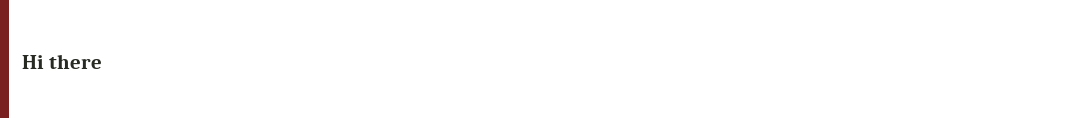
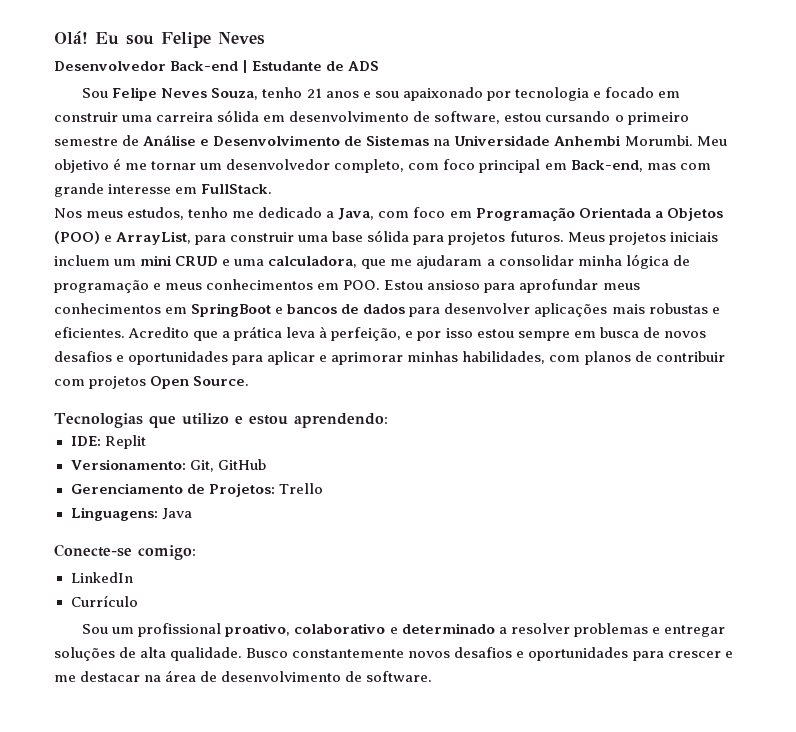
- Hi there
+ Olá! Eu sou Felipe Neves
+ Desenvolvedor Back-end | Estudante de ADS
+ Sou Felipe Neves Souza, tenho 21 anos e sou apaixonado por tecnologia e focado em construir uma carreira sólida em desenvolvimento de software, estou cursando o primeiro semestre de Análise e Desenvolvimento de Sistemas na Universidade Anhembi Morumbi. Meu objetivo é me tornar um desenvolvedor completo, com foco principal em Back-end, mas com grande interesse em FullStack.
+ Nos meus estudos, tenho me dedicado a Java, com foco em Programação Orientada a Objetos (POO) e ArrayList, para construir uma base sólida para projetos futuros. Meus projetos iniciais incluem um mini CRUD e uma calculadora, que me ajudaram a consolidar minha lógica de programação e meus conhecimentos em POO. Estou ansioso para aprofundar meus conhecimentos em SpringBoot e bancos de dados para desenvolver aplicações mais robustas e eficientes. Acredito que a prática leva à perfeição, e por isso estou sempre em busca de novos desafios e oportunidades para aplicar e aprimorar minhas habilidades, com planos de contribuir com projetos Open Source.
+ Tecnologias que utilizo e estou aprendendo:
+ IDE: Replit
+ Versionamento: Git, GitHub
+ Gerenciamento de Projetos: Trello
+ Linguagens: Java
+ Conecte-se comigo:
+ LinkedIn
+ Currículo
+ Sou um profissional proativo, colaborativo e determinado a resolver problemas e entregar soluções de alta qualidade. Busco constantemente novos desafios e oportunidades para crescer e me destacar na área de desenvolvimento de software.

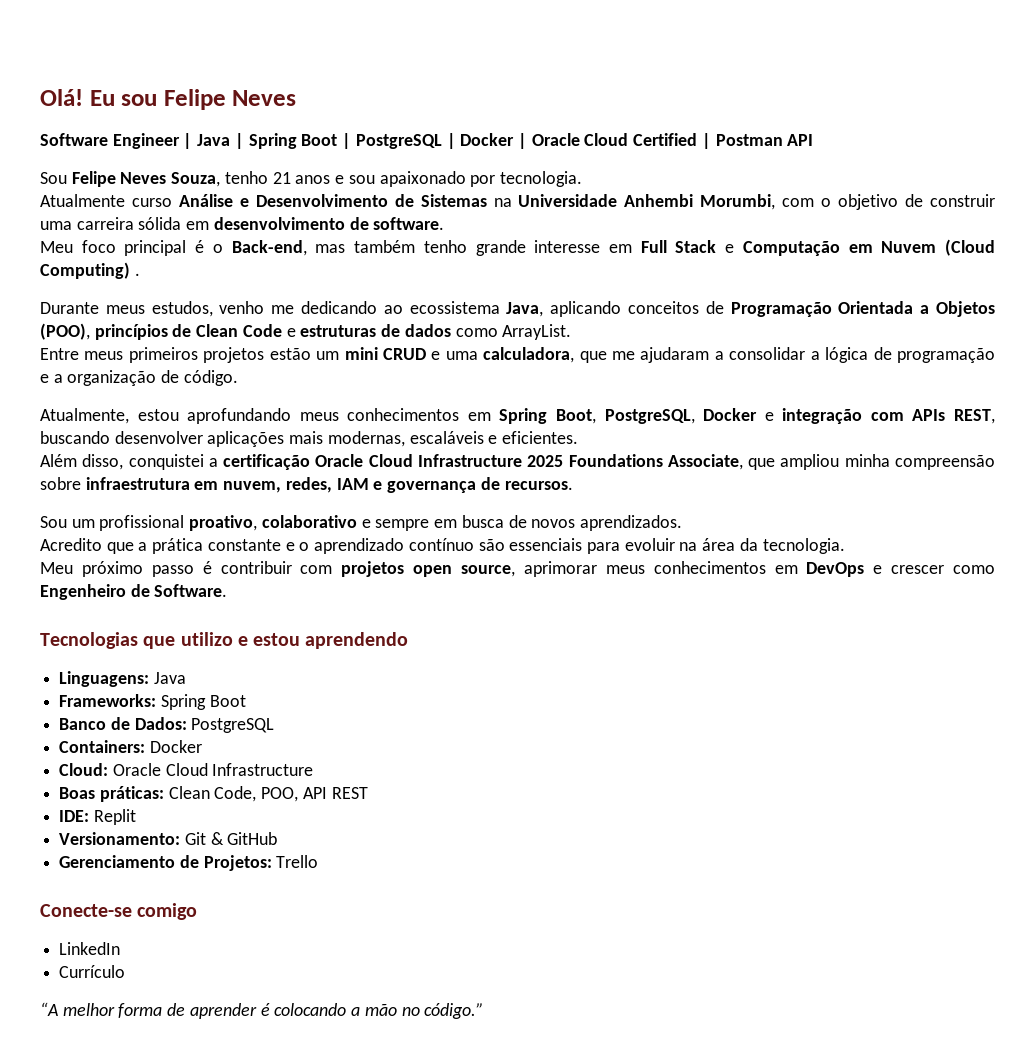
- Desenvolvedor Back-end | Estudante de ADS
+ Software Engineer | Java | Spring Boot | PostgreSQL | Docker | Oracle Cloud Certified | Postman API
- Sou Felipe Neves Souza, tenho 21 anos e sou apaixonado por tecnologia e focado em construir uma carreira sólida em desenvolvimento de software, estou cursando o primeiro semestre de Análise e Desenvolvimento de Sistemas na Universidade Anhembi Morumbi. Meu objetivo é me tornar um desenvolvedor completo, com foco principal em Back-end, mas com grande interesse em FullStack.
- Nos meus estudos, tenho me dedicado a Java, com foco em Programação Orientada a Objetos (POO) e ArrayList, para construir uma base sólida para projetos futuros. Meus projetos iniciais incluem um mini CRUD e uma calculadora, que me ajudaram a consolidar minha lógica de programação e meus conhecimentos em POO. Estou ansioso para aprofundar meus conhecimentos em SpringBoot e bancos de dados para desenvolver aplicações mais robustas e eficientes. Acredito que a prática leva à perfeição, e por isso estou sempre em busca de novos desafios e oportunidades para aplicar e aprimorar minhas habilidades, com planos de contribuir com projetos Open Source.
+ Sou Felipe Neves Souza, tenho 21 anos e sou apaixonado por tecnologia.
+ Atualmente curso Análise e Desenvolvimento de Sistemas na Universidade Anhembi Morumbi, com o objetivo de construir uma carreira sólida em desenvolvimento de software.
+ Meu foco principal é o Back-end, mas também tenho grande interesse em Full Stack e Computação em Nuvem (Cloud Computing) .
+ Durante meus estudos, venho me dedicando ao ecossistema Java, aplicando conceitos de Programação Orientada a Objetos (POO), princípios de Clean Code e estruturas de dados como ArrayList.
+ Entre meus primeiros projetos estão um mini CRUD e uma calculadora, que me ajudaram a consolidar a lógica de programação e a organização de código.
+ Atualmente, estou aprofundando meus conhecimentos em Spring Boot, PostgreSQL, Docker e integração com APIs REST, buscando desenvolver aplicações mais modernas, escaláveis e eficientes.
+ Além disso, conquistei a certificação Oracle Cloud Infrastructure 2025 Foundations Associate, que ampliou minha compreensão sobre infraestrutura em nuvem, redes, IAM e governança de recursos.
+ Sou um profissional proativo, colaborativo e sempre em busca de novos aprendizados.
+ Acredito que a prática constante e o aprendizado contínuo são essenciais para evoluir na área da tecnologia.
+ Meu próximo passo é contribuir com projetos open source, aprimorar meus conhecimentos em DevOps e crescer como Engenheiro de Software.
- Tecnologias que utilizo e estou aprendendo:
+ Tecnologias que utilizo e estou aprendendo
+ Linguagens: Java
+ Frameworks: Spring Boot
+ Banco de Dados: PostgreSQL
+ Containers: Docker
+ Cloud: Oracle Cloud Infrastructure
+ Boas práticas: Clean Code, POO, API REST
- Versionamento: Git, GitHub
+ Versionamento: Git & GitHub
- Linguagens: Java
- Conecte-se comigo:
+ Conecte-se comigo
- Sou um profissional proativo, colaborativo e determinado a resolver problemas e entregar soluções de alta qualidade. Busco constantemente novos desafios e oportunidades para crescer e me destacar na área de desenvolvimento de software.
+ “A melhor forma de aprender é colocando a mão no código.”

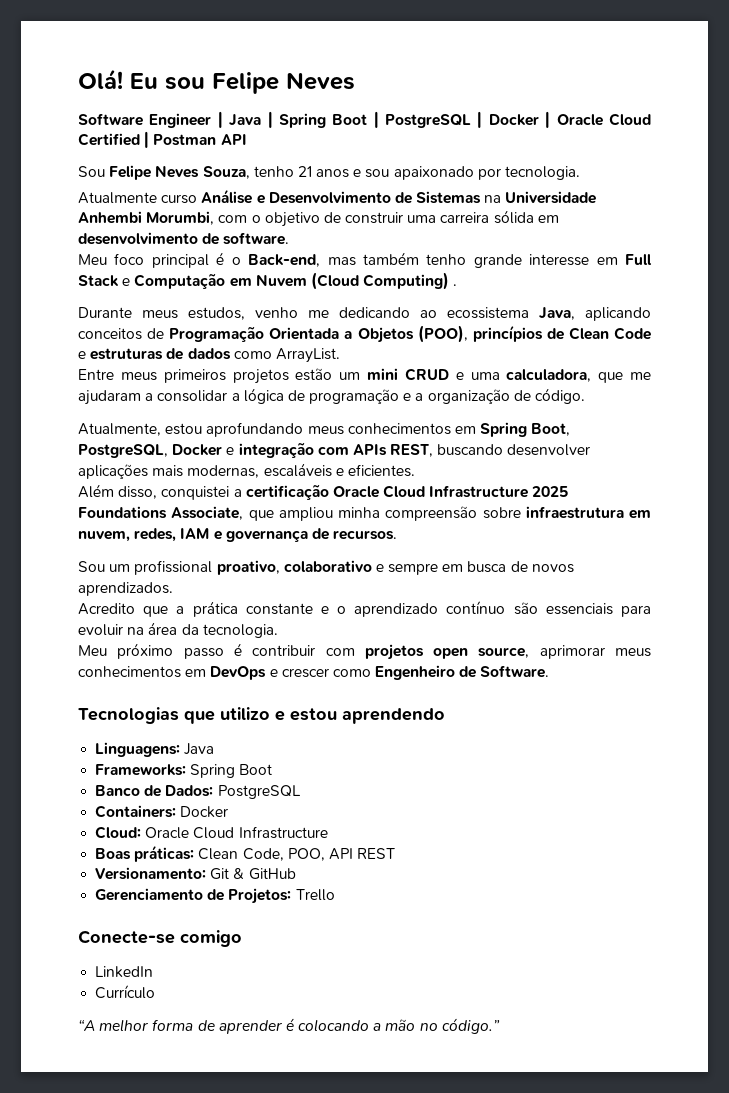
- IDE: Replit

